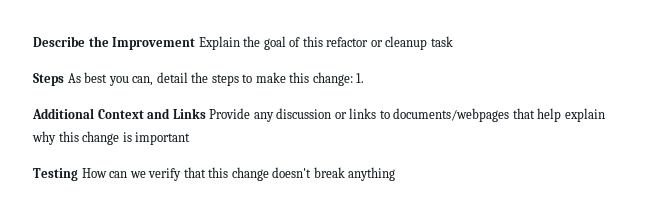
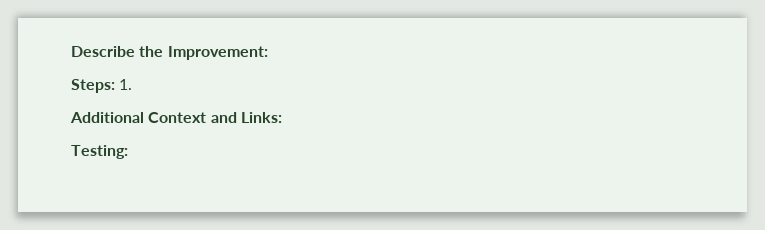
- Describe the Improvement Explain the goal of this refactor or cleanup task
- Steps As best you can, detail the steps to make this change: 1.
- Additional Context and Links Provide any discussion or links to documents/webpages that help explain why this change is important
- Testing How can we verify that this change doesn't break anything
+ Describe the Improvement:
+ Steps: 1.
+ Additional Context and Links:
+ Testing:

